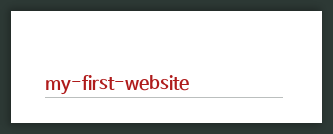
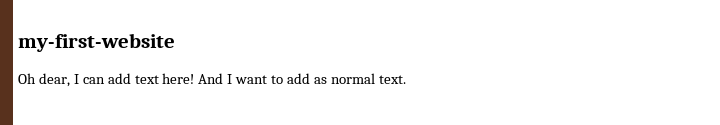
+ Oh dear, I can add text here! And I want to add as normal text.

